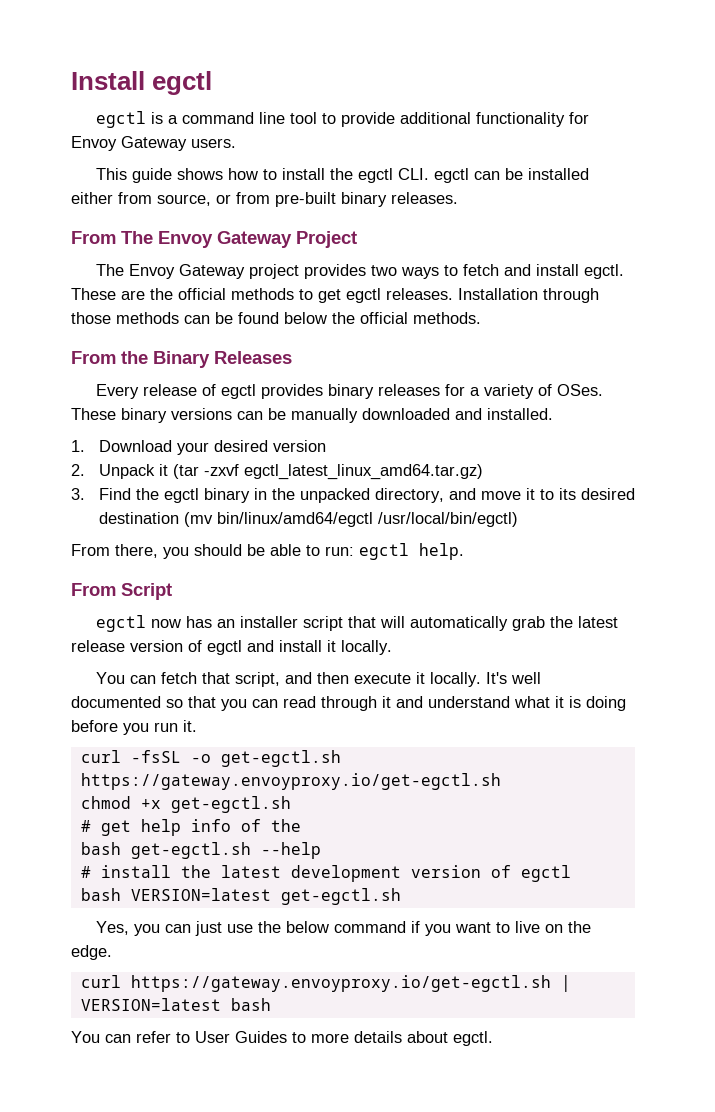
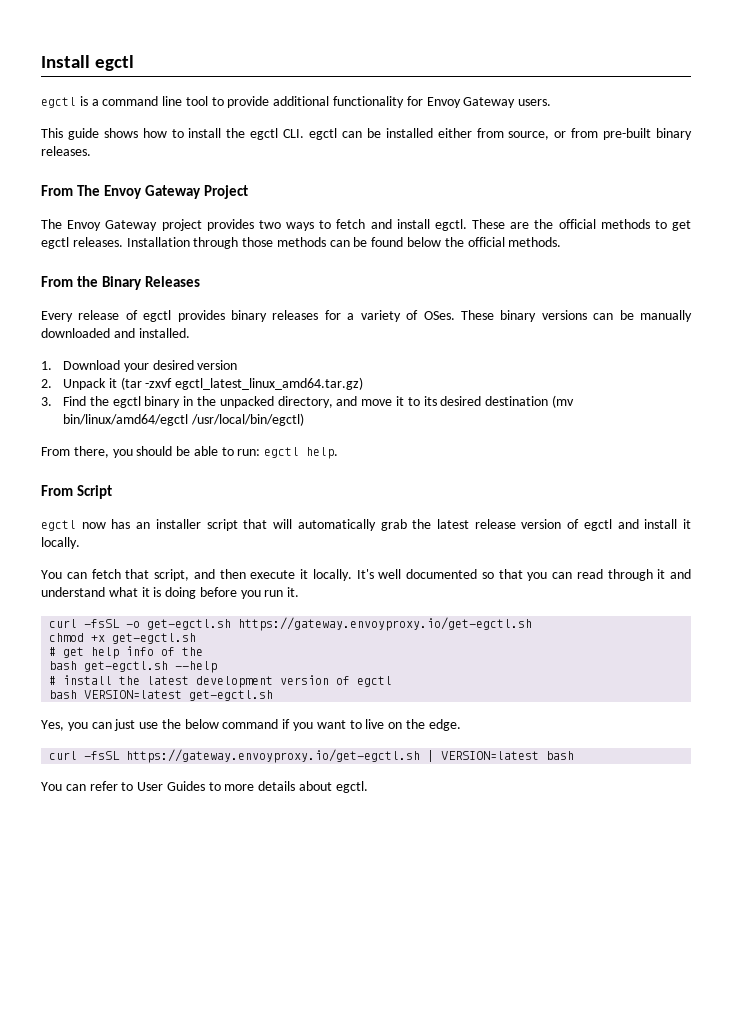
- curl https://gateway.envoyproxy.io/get-egctl.sh | VERSION=latest bash
+ curl -fsSL https://gateway.envoyproxy.io/get-egctl.sh | VERSION=latest bash

